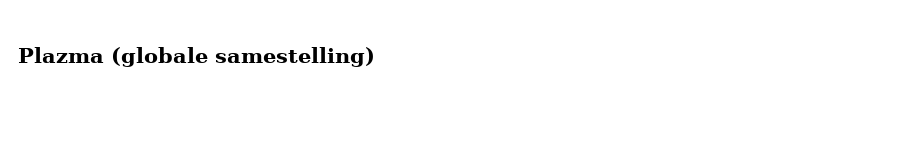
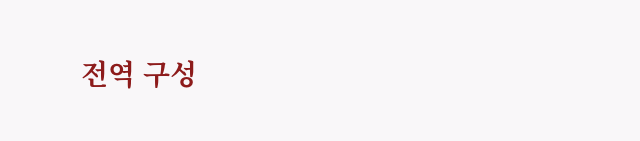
- Plazma (globale samestelling)
+ 전역 구성

